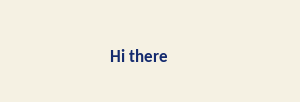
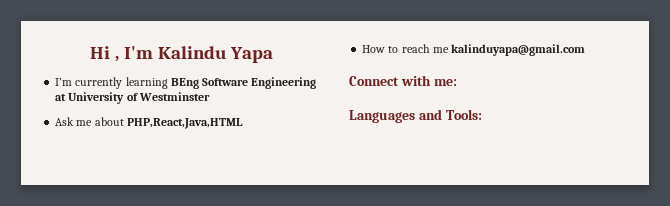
- Hi there
+ Hi , I'm Kalindu Yapa
+ I’m currently learning BEng Software Engineering at University of Westminster
+ Ask me about PHP,React,Java,HTML
+ How to reach me kalinduyapa@gmail.com
+ Connect with me:
+ Languages and Tools:

